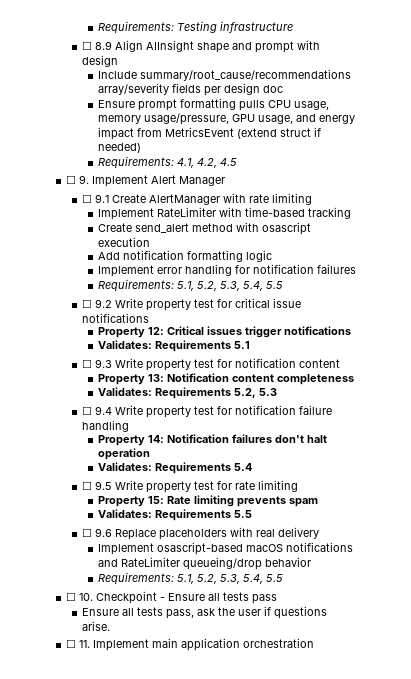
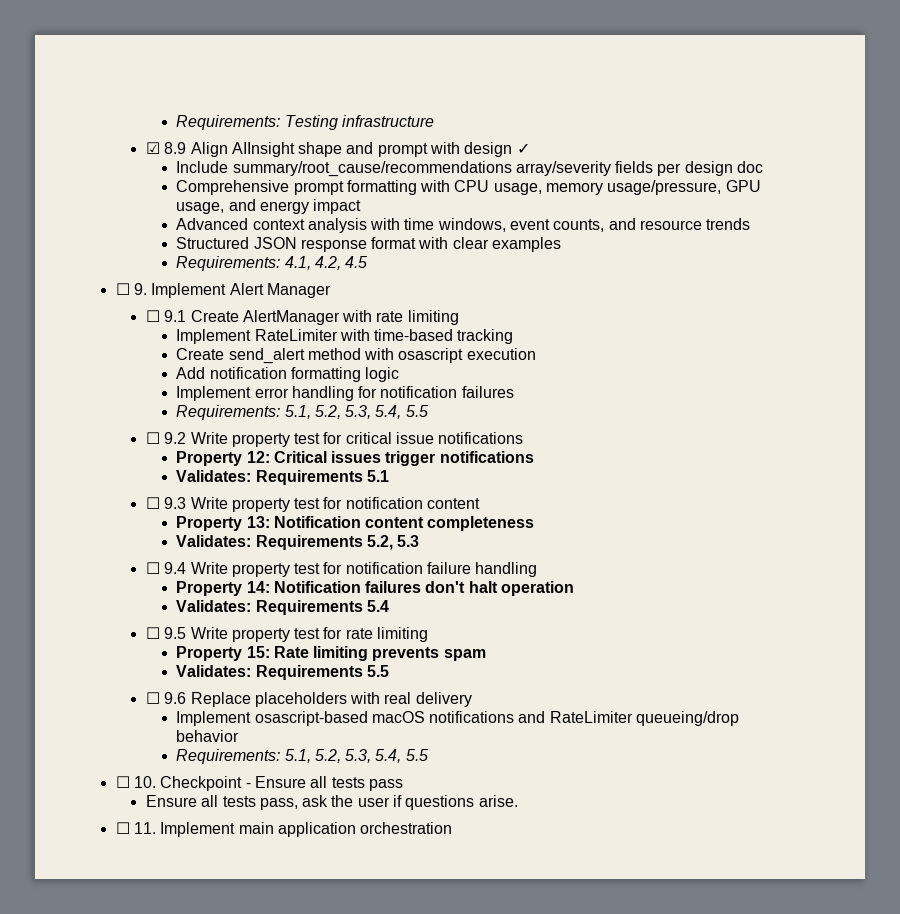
- ☐ 8.9 Align AIInsight shape and prompt with design
+ ☑ 8.9 Align AIInsight shape and prompt with design ✓
- Ensure prompt formatting pulls CPU usage, memory usage/pressure, GPU usage, and energy impact from MetricsEvent (extend struct if needed)
+ Comprehensive prompt formatting with CPU usage, memory usage/pressure, GPU usage, and energy impact
+ Advanced context analysis with time windows, event counts, and resource trends
+ Structured JSON response format with clear examples

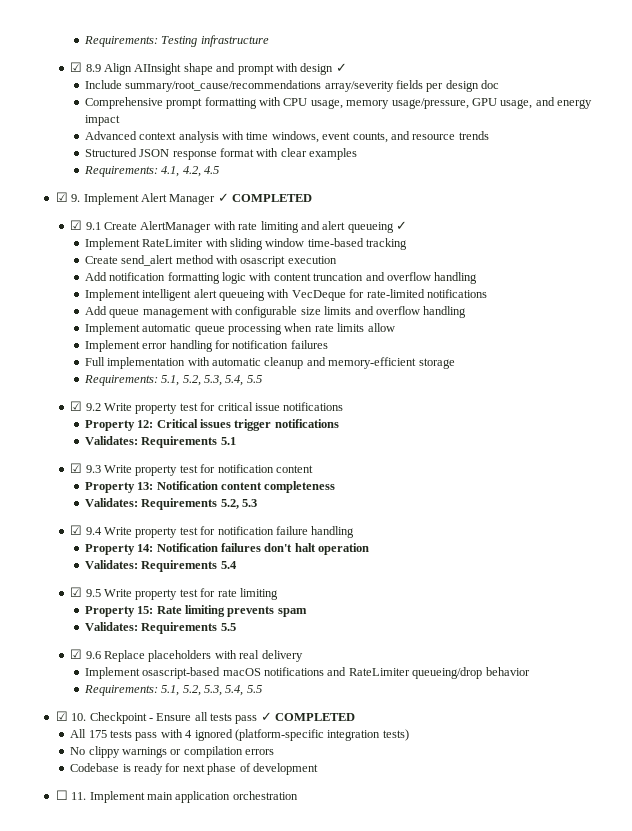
- ☐ 9. Implement Alert Manager
- ☐ 9.1 Create AlertManager with rate limiting
+ ☑ 9. Implement Alert Manager ✓ COMPLETED
+ ☑ 9.1 Create AlertManager with rate limiting and alert queueing ✓
- Implement RateLimiter with time-based tracking
+ Implement RateLimiter with sliding window time-based tracking
- Add notification formatting logic
+ Add notification formatting logic with content truncation and overflow handling
+ Implement intelligent alert queueing with VecDeque for rate-limited notifications
+ Add queue management with configurable size limits and overflow handling
+ Implement automatic queue processing when rate limits allow
  Implement error handling for notification failures
+ Full implementation with automatic cleanup and memory-efficient storage
  Requirements: 5.1, 5.2, 5.3, 5.4, 5.5
- ☐ 9.2 Write property test for critical issue notifications
+ ☑ 9.2 Write property test for critical issue notifications
- ☐ 9.3 Write property test for notification content
+ ☑ 9.3 Write property test for notification content
- ☐ 9.4 Write property test for notification failure handling
+ ☑ 9.4 Write property test for notification failure handling
- ☐ 9.5 Write property test for rate limiting
+ ☑ 9.5 Write property test for rate limiting
- ☐ 9.6 Replace placeholders with real delivery
+ ☑ 9.6 Replace placeholders with real delivery
- ☐ 10. Checkpoint - Ensure all tests pass
- Ensure all tests pass, ask the user if questions arise.
+ ☑ 10. Checkpoint - Ensure all tests pass ✓ COMPLETED
+ All 175 tests pass with 4 ignored (platform-specific integration tests)
+ No clippy warnings or compilation errors
+ Codebase is ready for next phase of development

